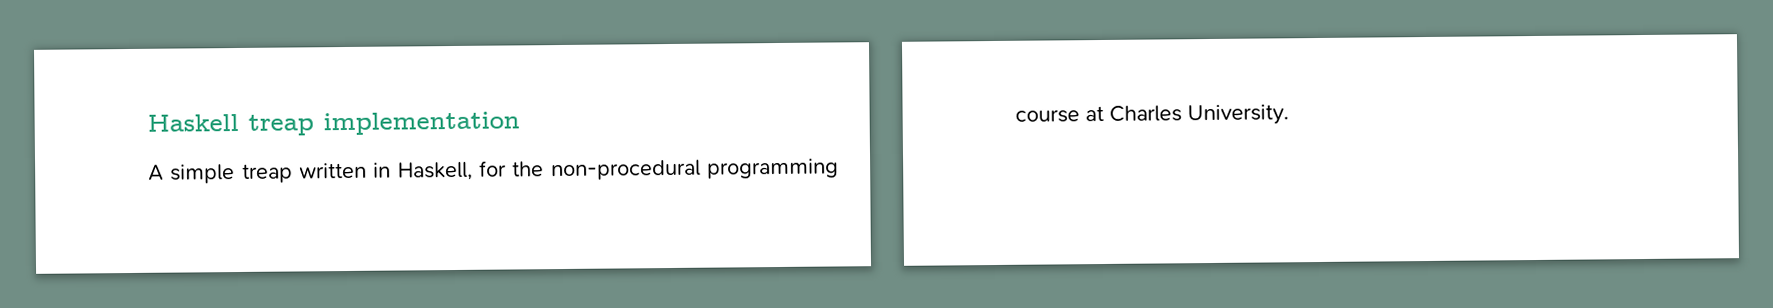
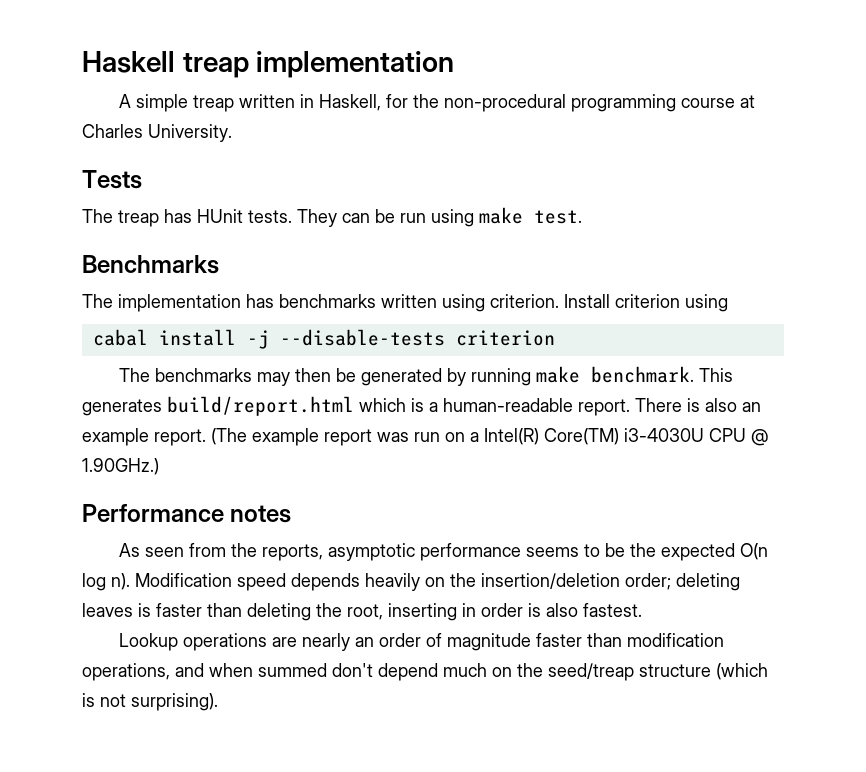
+ Tests
+ The treap has HUnit tests. They can be run using make test.
+ Benchmarks
+ The implementation has benchmarks written using criterion. Install criterion using
+ cabal install -j --disable-tests criterion
+ The benchmarks may then be generated by running make benchmark. This generates build/report.html which is a human-readable report. There is also an example report. (The example report was run on a Intel(R) Core(TM) i3-4030U CPU @ 1.90GHz.)
+ Performance notes
+ As seen from the reports, asymptotic performance seems to be the expected O(n log n). Modification speed depends heavily on the insertion/deletion order; deleting leaves is faster than deleting the root, inserting in order is also fastest.
+ Lookup operations are nearly an order of magnitude faster than modification operations, and when summed don't depend much on the seed/treap structure (which is not surprising).

